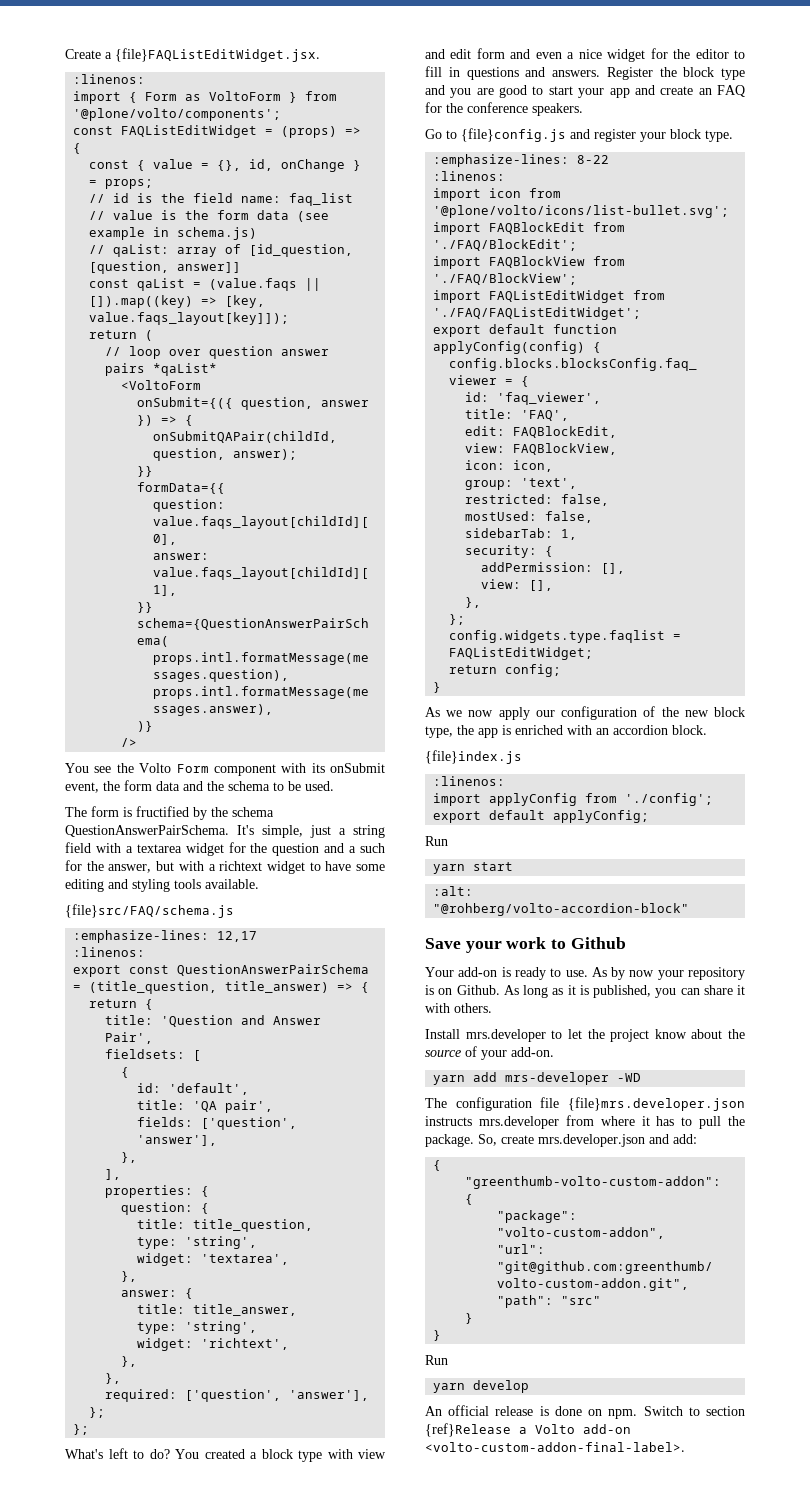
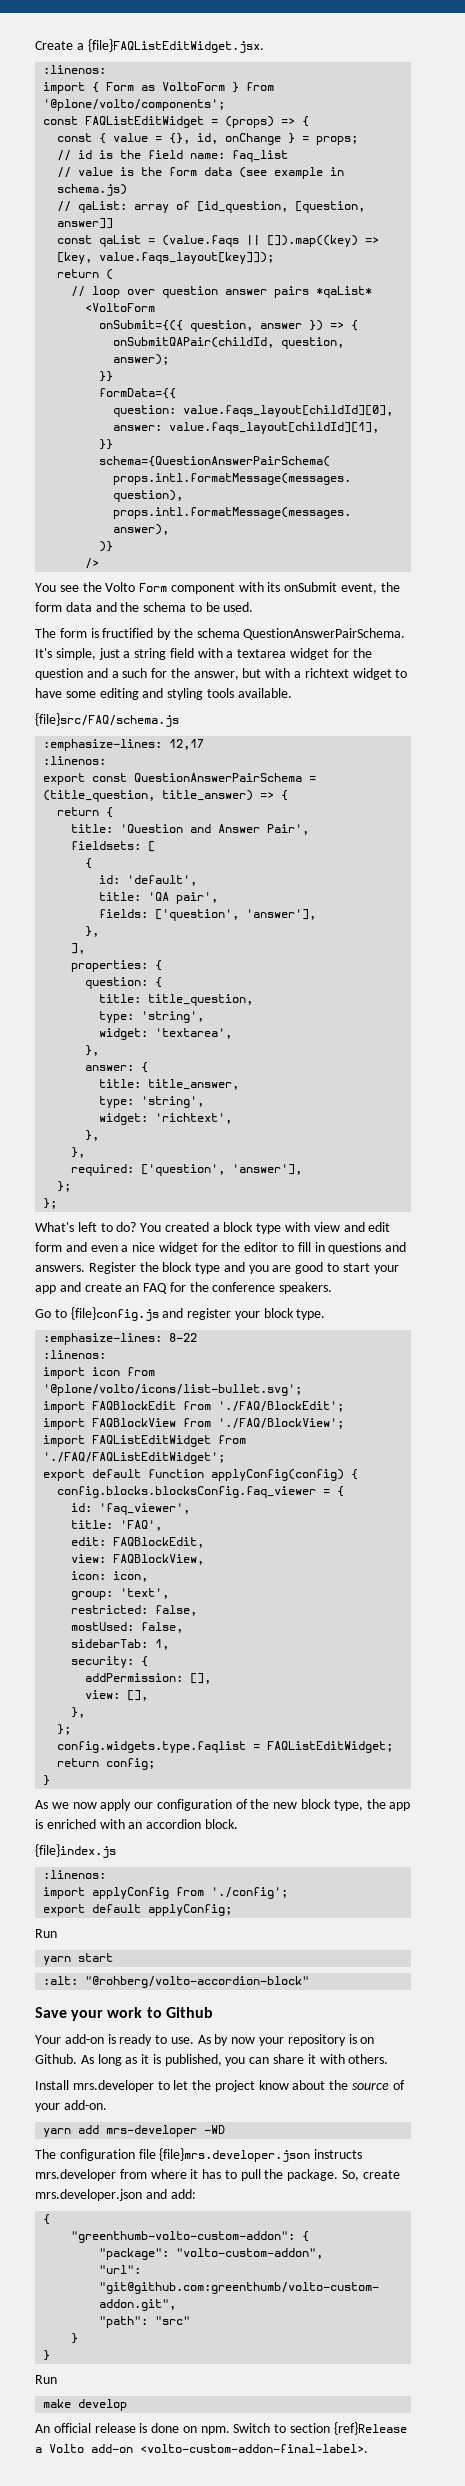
- yarn develop
+ make develop

